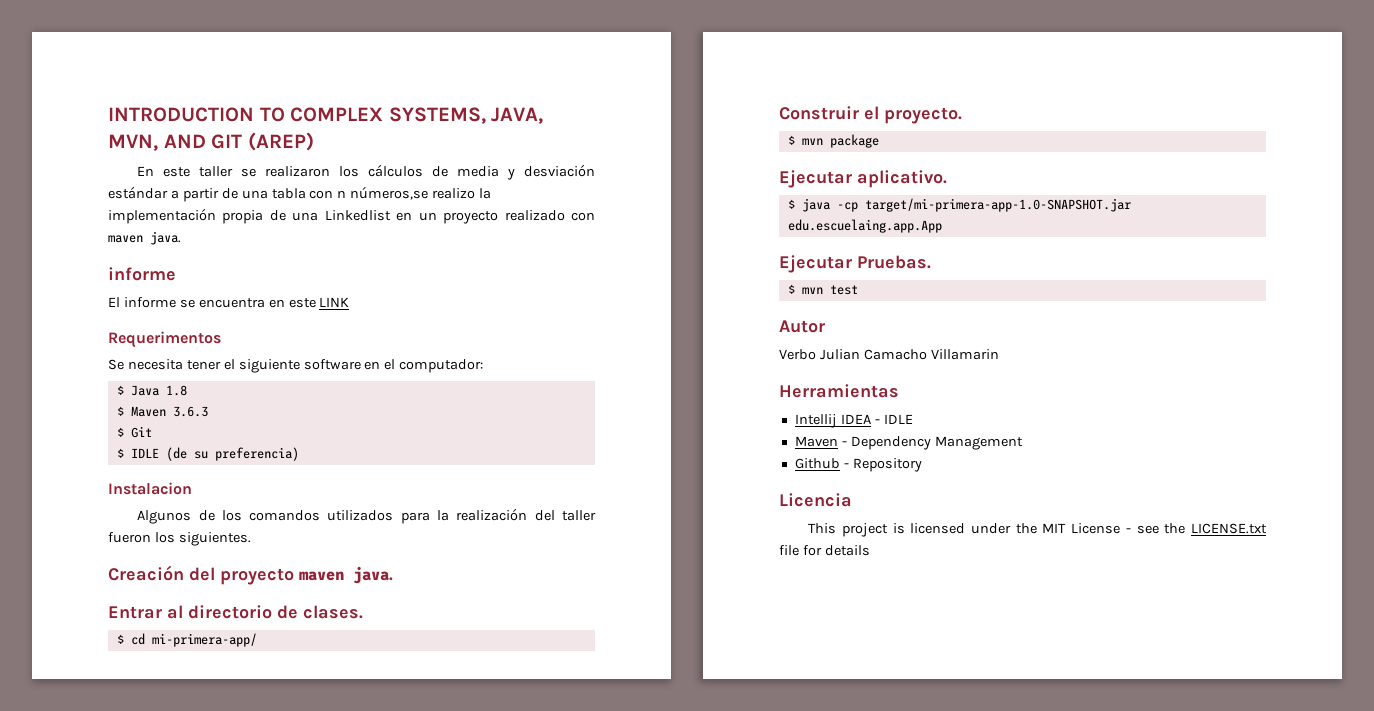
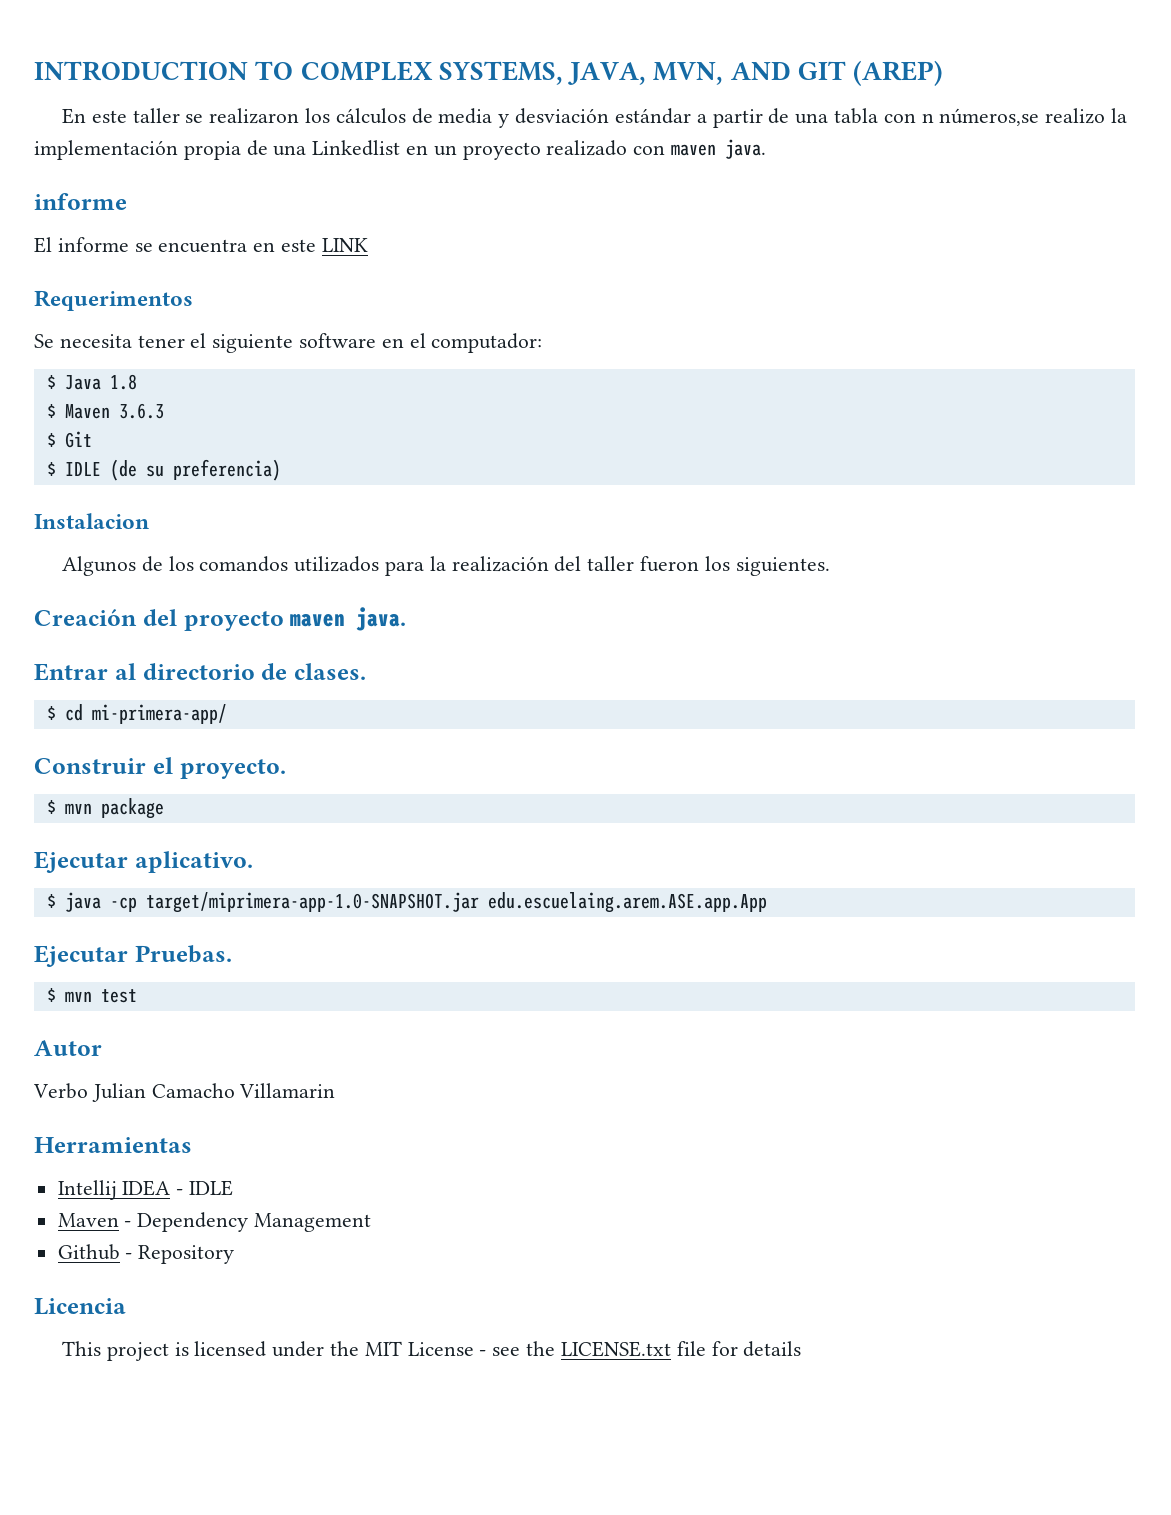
- $ java -cp target/mi-primera-app-1.0-SNAPSHOT.jar edu.escuelaing.app.App
+ $ java -cp target/miprimera-app-1.0-SNAPSHOT.jar edu.escuelaing.arem.ASE.app.App

